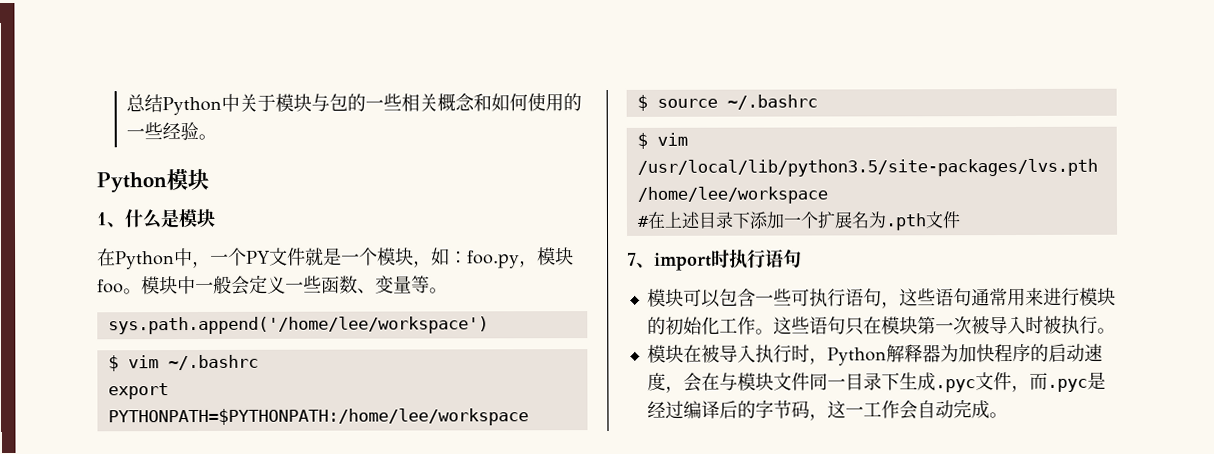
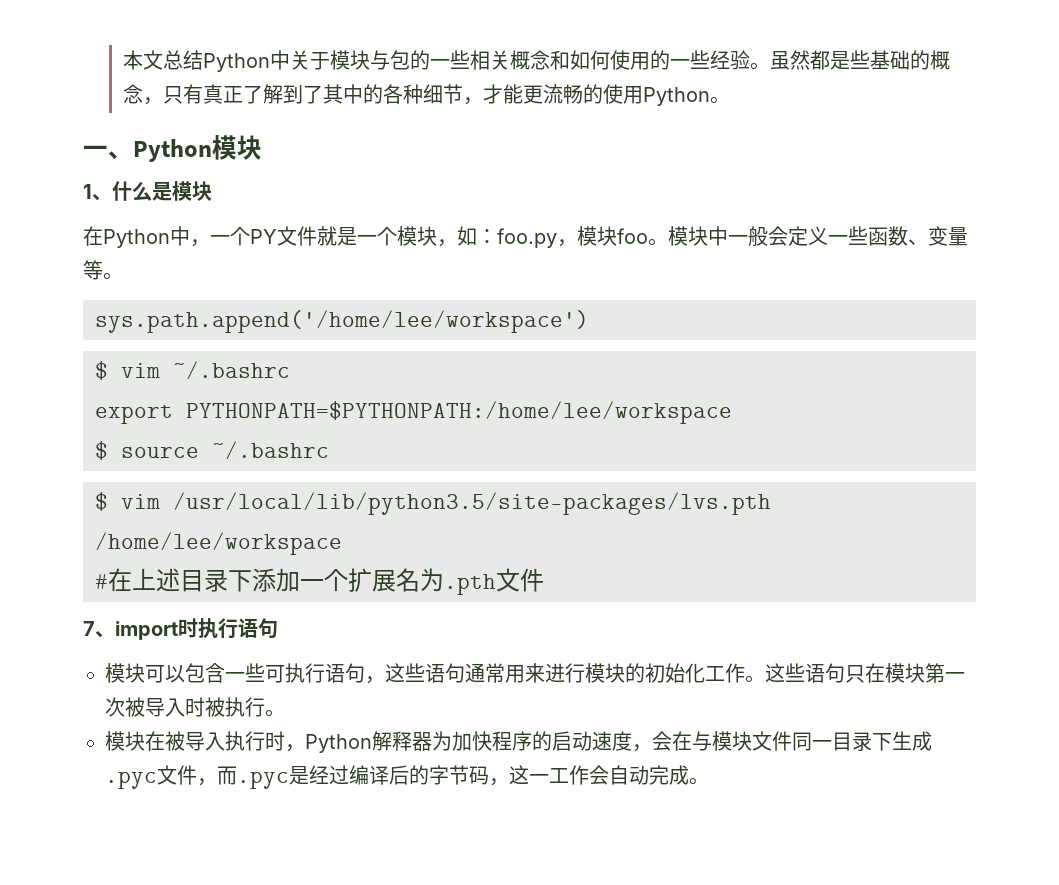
- 总结Python中关于模块与包的一些相关概念和如何使用的一些经验。
- Python模块
+ 本文总结Python中关于模块与包的一些相关概念和如何使用的一些经验。虽然都是些基础的概念，只有真正了解到了其中的各种细节，才能更流畅的使用Python。
+ 一、Python模块

